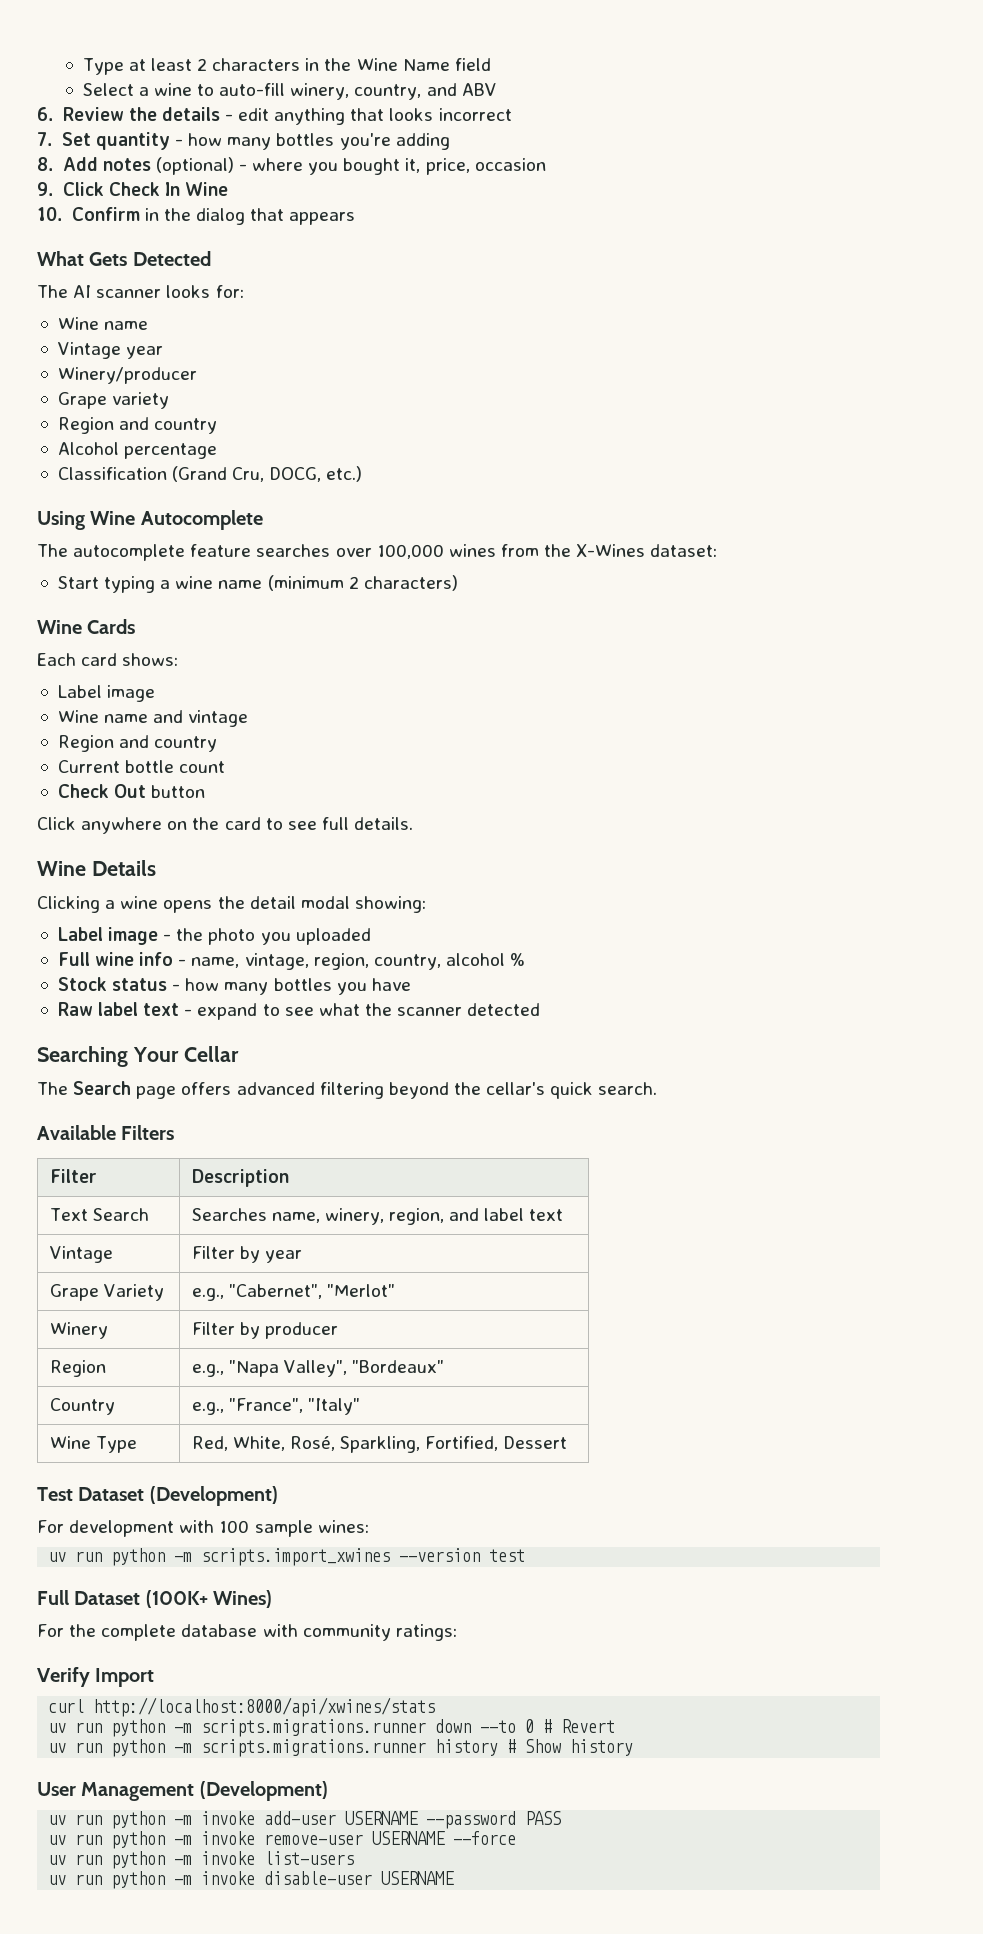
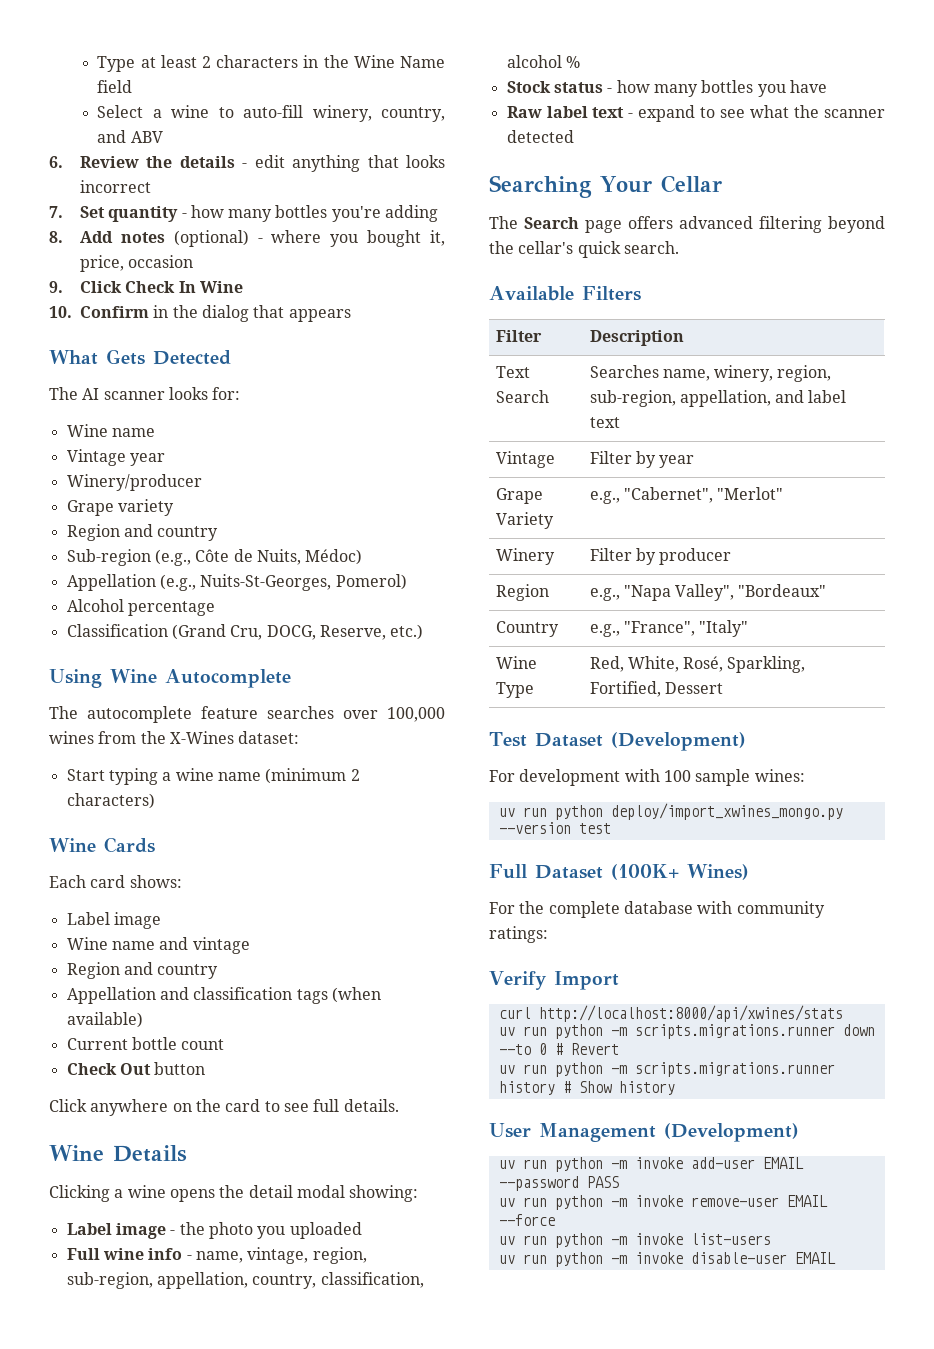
+ Sub-region (e.g., Côte de Nuits, Médoc)
+ Appellation (e.g., Nuits-St-Georges, Pomerol)
- Classification (Grand Cru, DOCG, etc.)
+ Classification (Grand Cru, DOCG, Reserve, etc.)
+ Appellation and classification tags (when available)
- Full wine info - name, vintage, region, country, alcohol %
+ Full wine info - name, vintage, region, sub-region, appellation, country, classification, alcohol %
- Text Search | Searches name, winery, region, and label text
+ Text Search | Searches name, winery, region, sub-region, appellation, and label text
- uv run python -m scripts.import_xwines --version test
+ uv run python deploy/import_xwines_mongo.py --version test
- uv run python -m invoke add-user USERNAME --password PASS
+ uv run python -m invoke add-user EMAIL --password PASS
- uv run python -m invoke remove-user USERNAME --force
+ uv run python -m invoke remove-user EMAIL --force
- uv run python -m invoke disable-user USERNAME
+ uv run python -m invoke disable-user EMAIL

